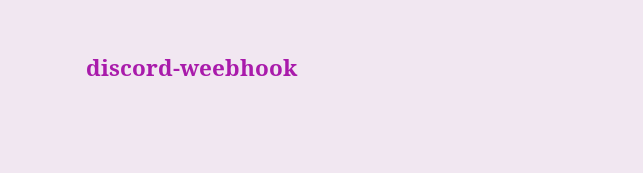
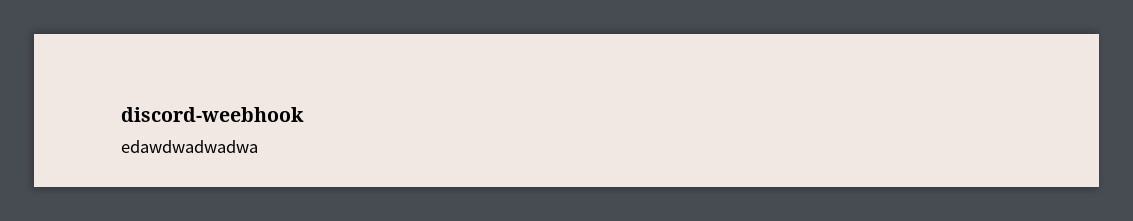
+ edawdwadwadwa

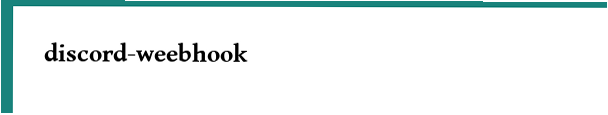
- edawdwadwadwa

